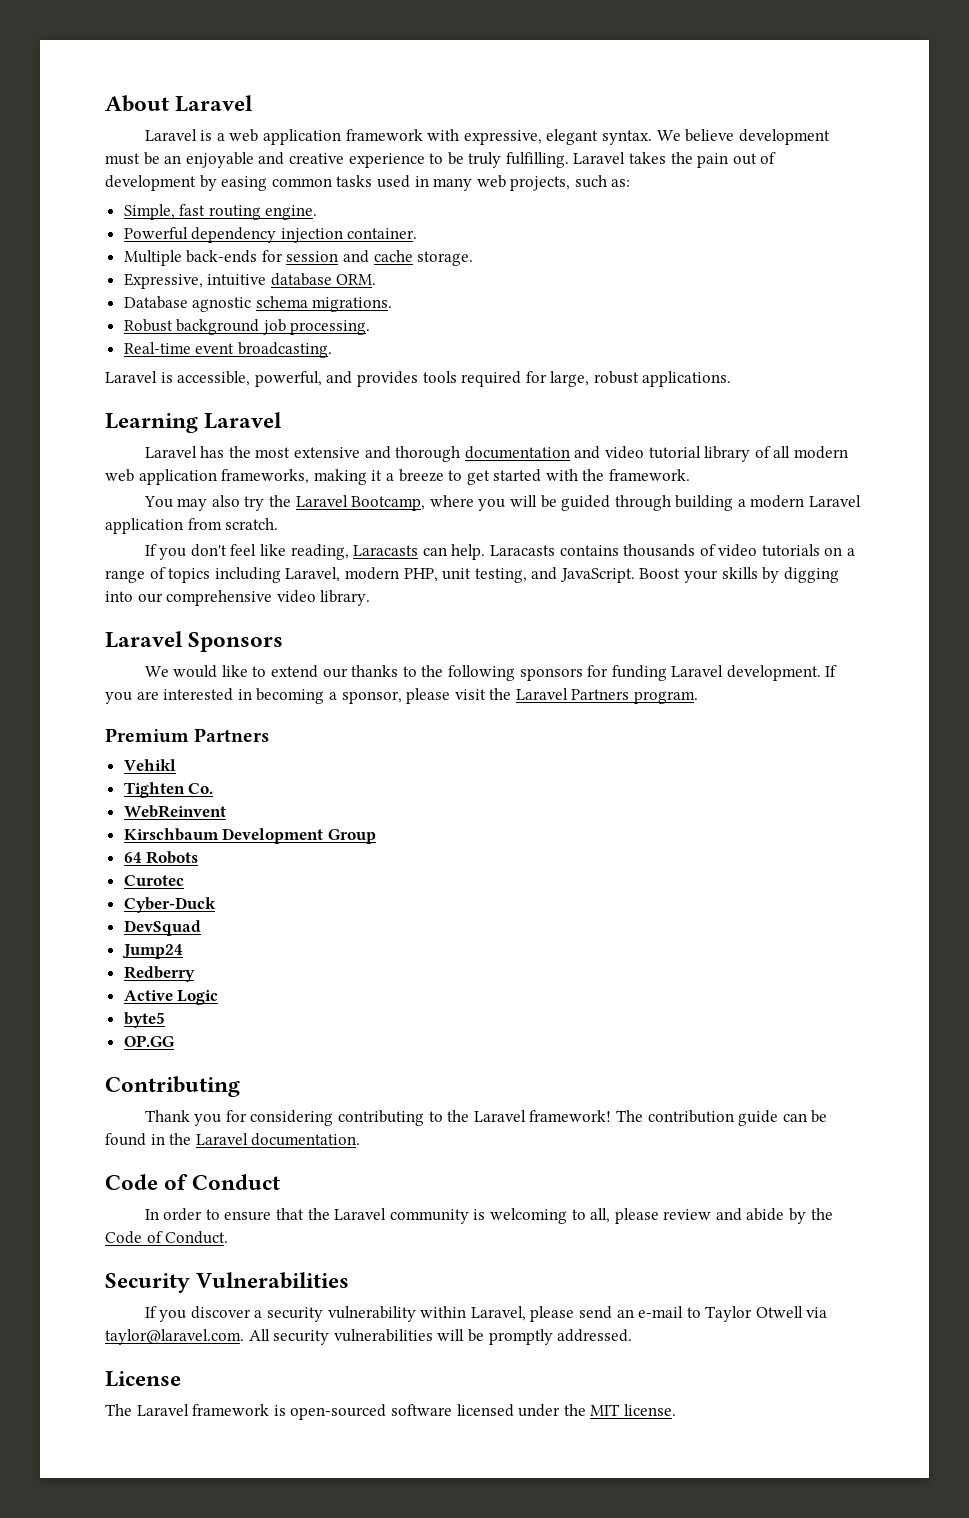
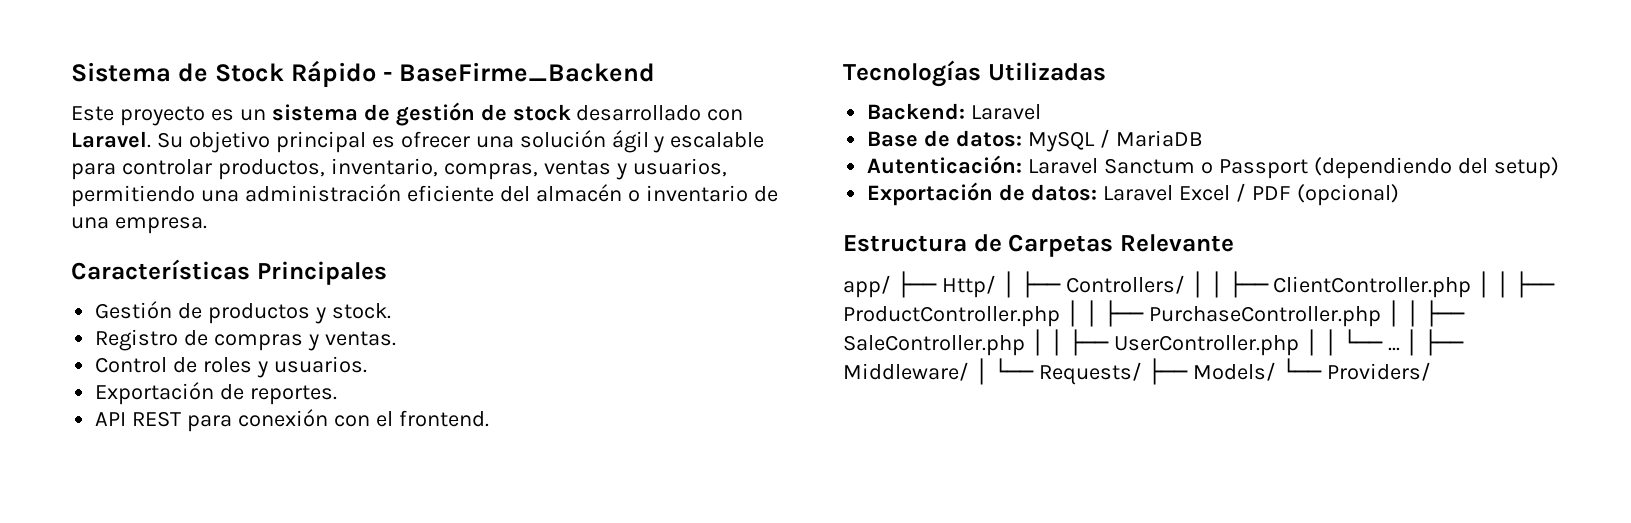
- About Laravel
- Laravel is a web application framework with expressive, elegant syntax. We believe development must be an enjoyable and creative experience to be truly fulfilling. Laravel takes the pain out of development by easing common tasks used in many web projects, such as:
- Simple, fast routing engine.
- Powerful dependency injection container.
- Multiple back-ends for session and cache storage.
- Expressive, intuitive database ORM.
- Database agnostic schema migrations.
- Robust background job processing.
- Real-time event broadcasting.
- Laravel is accessible, powerful, and provides tools required for large, robust applications.
- Learning Laravel
- Laravel has the most extensive and thorough documentation and video tutorial library of all modern web application frameworks, making it a breeze to get started with the framework.
- You may also try the Laravel Bootcamp, where you will be guided through building a modern Laravel application from scratch.
- If you don't feel like reading, Laracasts can help. Laracasts contains thousands of video tutorials on a range of topics including Laravel, modern PHP, unit testing, and JavaScript. Boost your skills by digging into our comprehensive video library.
- Laravel Sponsors
- We would like to extend our thanks to the following sponsors for funding Laravel development. If you are interested in becoming a sponsor, please visit the Laravel Partners program.
- Premium Partners
- Vehikl
- Tighten Co.
- WebReinvent
- Kirschbaum Development Group
- 64 Robots
- Curotec
- Cyber-Duck
- DevSquad
- Jump24
- Redberry
- Active Logic
- byte5
- OP.GG
- Contributing
- Thank you for considering contributing to the Laravel framework! The contribution guide can be found in the Laravel documentation.
- Code of Conduct
- In order to ensure that the Laravel community is welcoming to all, please review and abide by the Code of Conduct.
- Security Vulnerabilities
- If you discover a security vulnerability within Laravel, please send an e-mail to Taylor Otwell via taylor@laravel.com. All security vulnerabilities will be promptly addressed.
- License
- The Laravel framework is open-sourced software licensed under the MIT license.
+ Sistema de Stock Rápido - BaseFirme_Backend
+ Este proyecto es un sistema de gestión de stock desarrollado con Laravel. Su objetivo principal es ofrecer una solución ágil y escalable para controlar productos, inventario, compras, ventas y usuarios, permitiendo una administración eficiente del almacén o inventario de una empresa.
+ Características Principales
+ Gestión de productos y stock.
+ Registro de compras y ventas.
+ Control de roles y usuarios.
+ Exportación de reportes.
+ API REST para conexión con el frontend.
+ Tecnologías Utilizadas
+ Backend: Laravel
+ Base de datos: MySQL / MariaDB
+ Autenticación: Laravel Sanctum o Passport (dependiendo del setup)
+ Exportación de datos: Laravel Excel / PDF (opcional)
+ Estructura de Carpetas Relevante
+ app/ ├── Http/ │ ├── Controllers/ │ │ ├── ClientController.php │ │ ├── ProductController.php │ │ ├── PurchaseController.php │ │ ├── SaleController.php │ │ ├── UserController.php │ │ └── ... │ ├── Middleware/ │ └── Requests/ ├── Models/ └── Providers/

